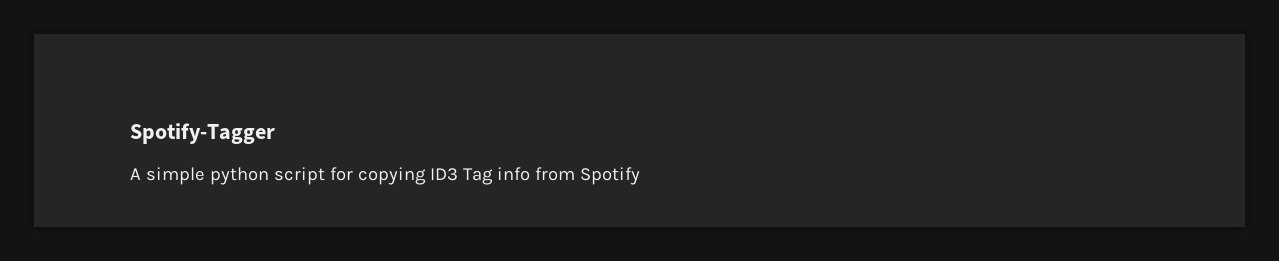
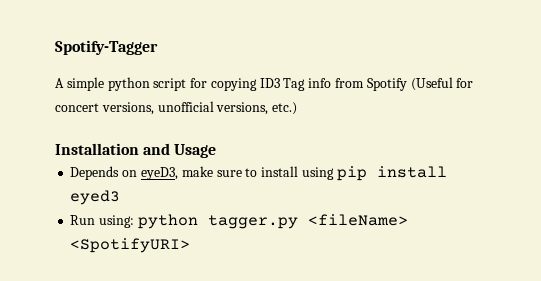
- A simple python script for copying ID3 Tag info from Spotify
+ A simple python script for copying ID3 Tag info from Spotify (Useful for concert versions, unofficial versions, etc.)
+ Installation and Usage
+ Depends on eyeD3, make sure to install using pip install eyed3
+ Run using: python tagger.py <fileName> <SpotifyURI>

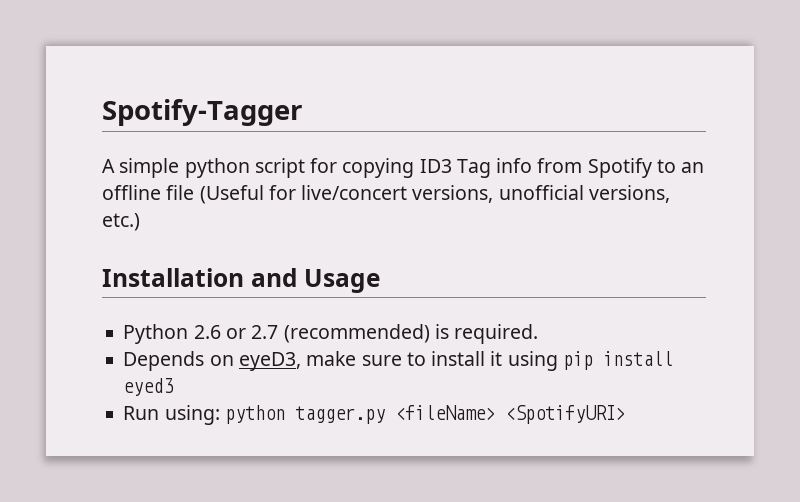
- A simple python script for copying ID3 Tag info from Spotify (Useful for concert versions, unofficial versions, etc.)
+ A simple python script for copying ID3 Tag info from Spotify to an offline file (Useful for live/concert versions, unofficial versions, etc.)
+ Python 2.6 or 2.7 (recommended) is required.
- Depends on eyeD3, make sure to install using pip install eyed3
+ Depends on eyeD3, make sure to install it using pip install eyed3

